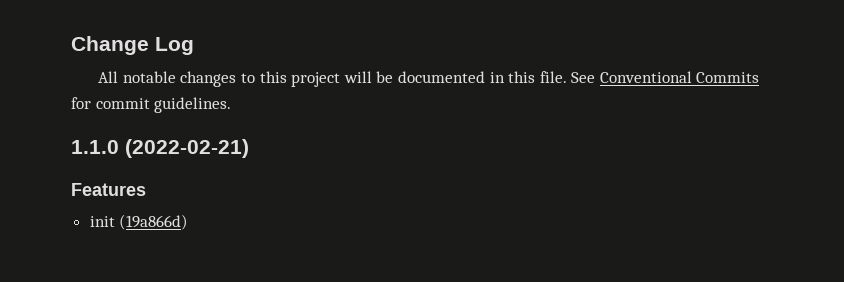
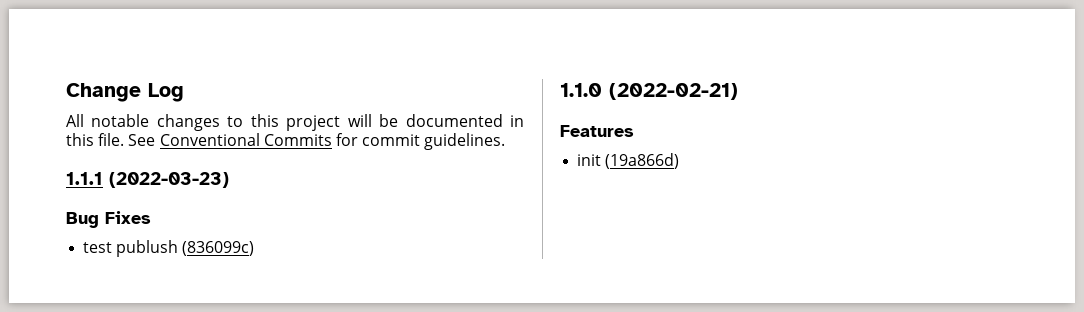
+ 1.1.1 (2022-03-23)
+ Bug Fixes
+ test publush (836099c)

